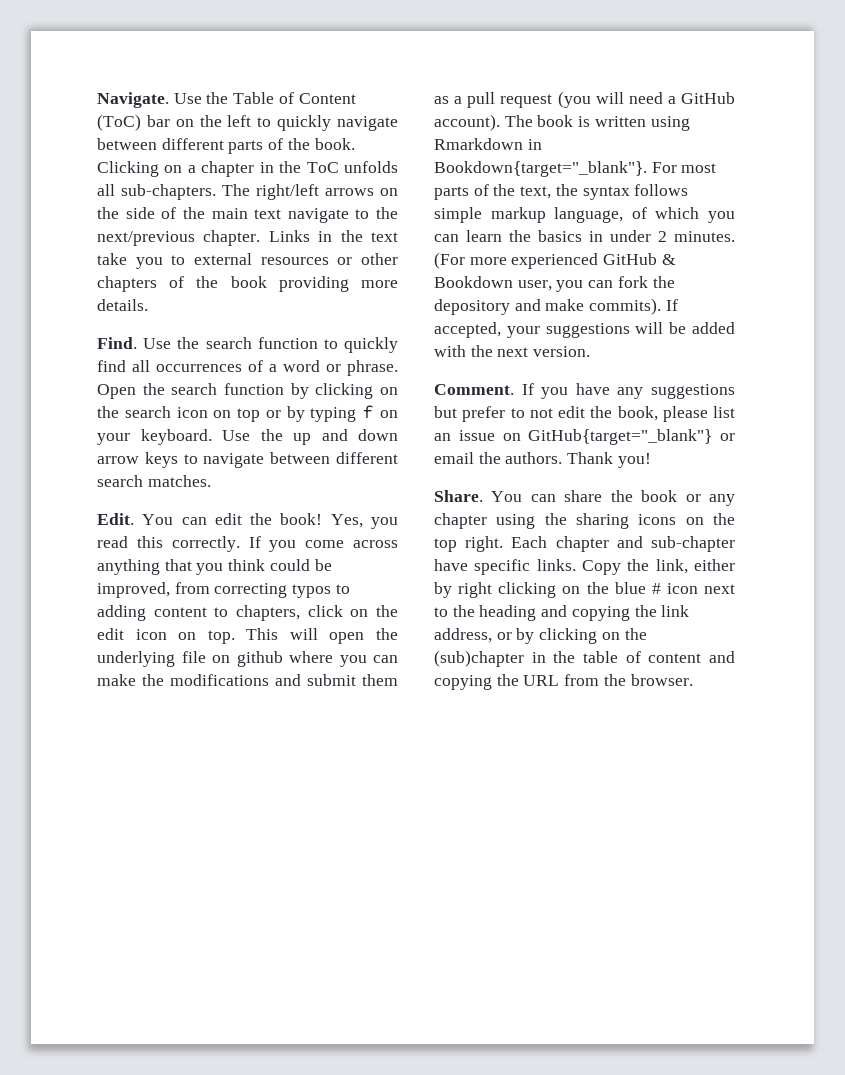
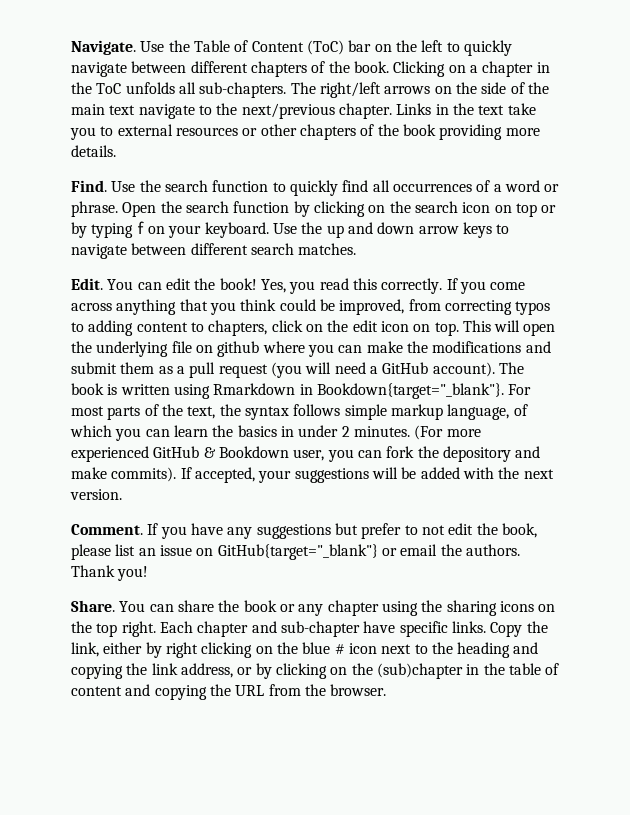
- Use the Table of Content (ToC) bar on the left to quickly navigate between different parts of the book.
+ Use the Table of Content (ToC) bar on the left to quickly navigate between different chapters of the book.

